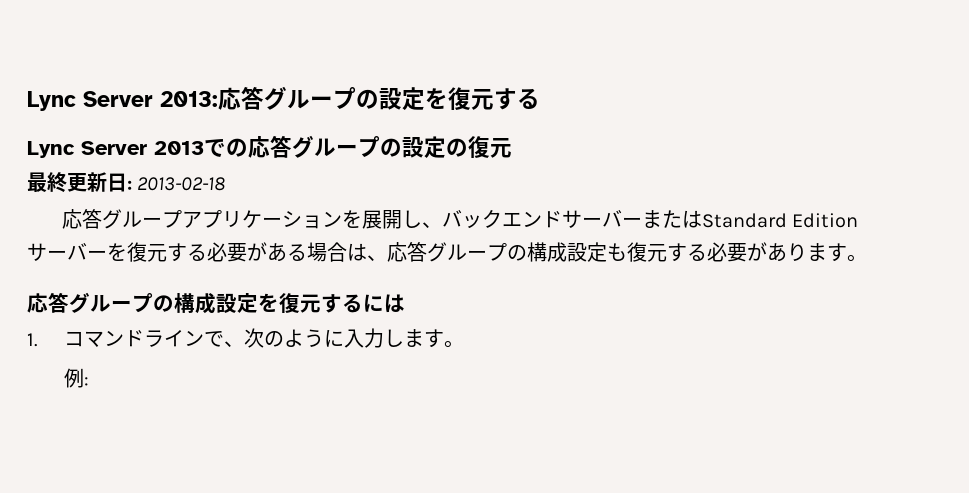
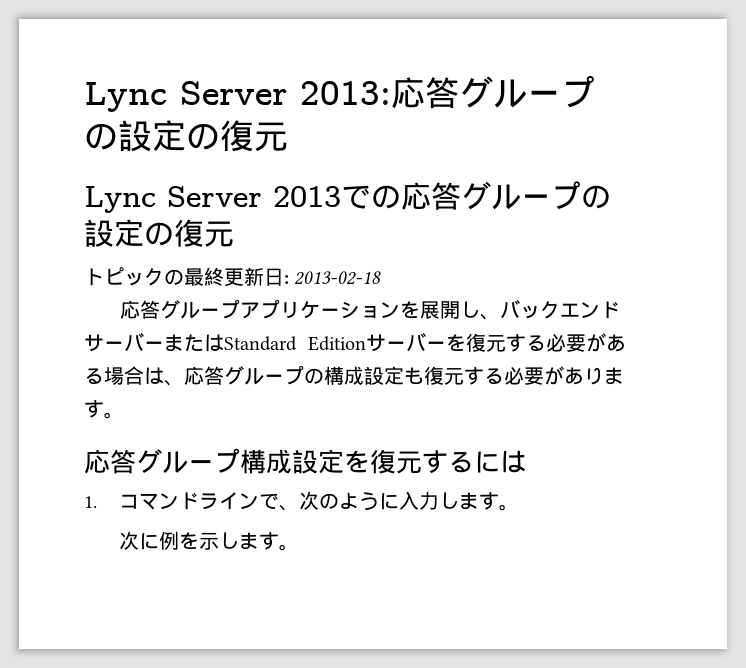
- Lync Server 2013:応答グループの設定を復元する
+ Lync Server 2013:応答グループの設定の復元
- 最終更新日: 2013-02-18
+ トピックの最終更新日: 2013-02-18
- 応答グループの構成設定を復元するには
+ 応答グループ構成設定を復元するには
- 例:
+ 次に例を示します。

